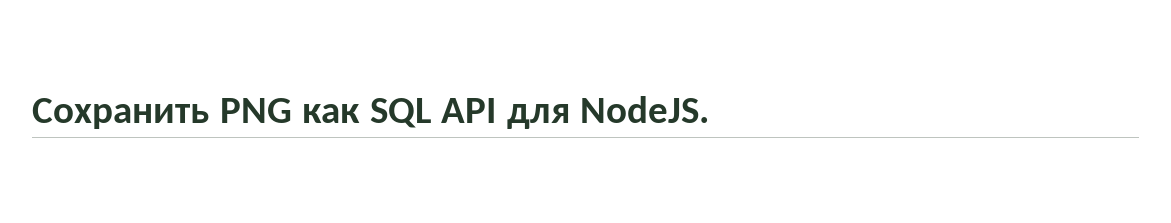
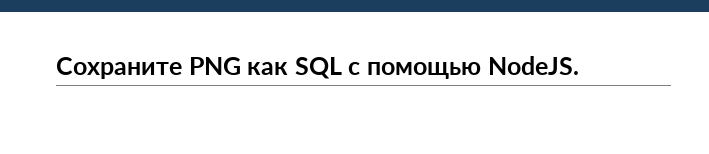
- Сохранить PNG как SQL API для NodeJS.
+ Сохраните PNG как SQL с помощью NodeJS.

